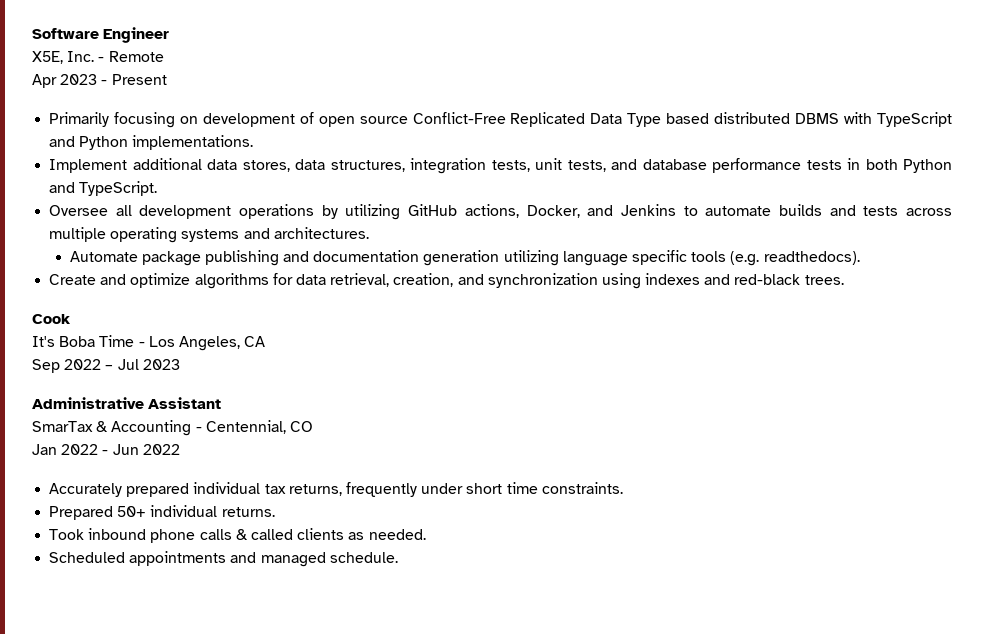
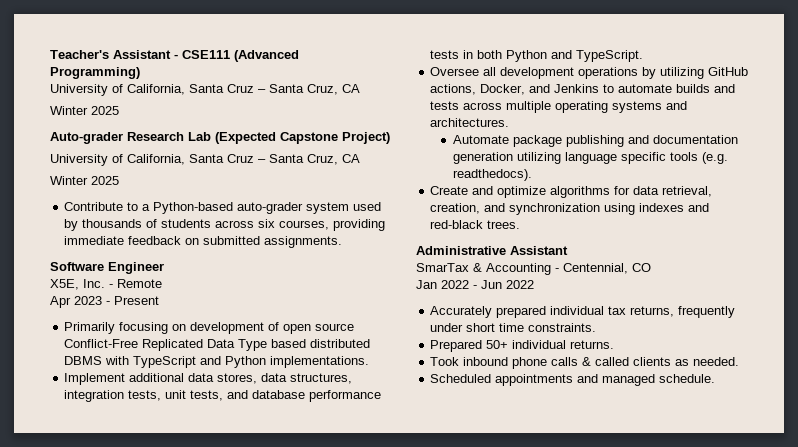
+ Teacher's Assistant - CSE111 (Advanced Programming)
+ University of California, Santa Cruz – Santa Cruz, CA
+ Winter 2025
+ Auto-grader Research Lab (Expected Capstone Project)
+ University of California, Santa Cruz – Santa Cruz, CA
+ Winter 2025
+ Contribute to a Python-based auto-grader system used by thousands of students across six courses, providing immediate feedback on submitted assignments.
- Cook
- It's Boba Time - Los Angeles, CA
- Sep 2022 – Jul 2023

